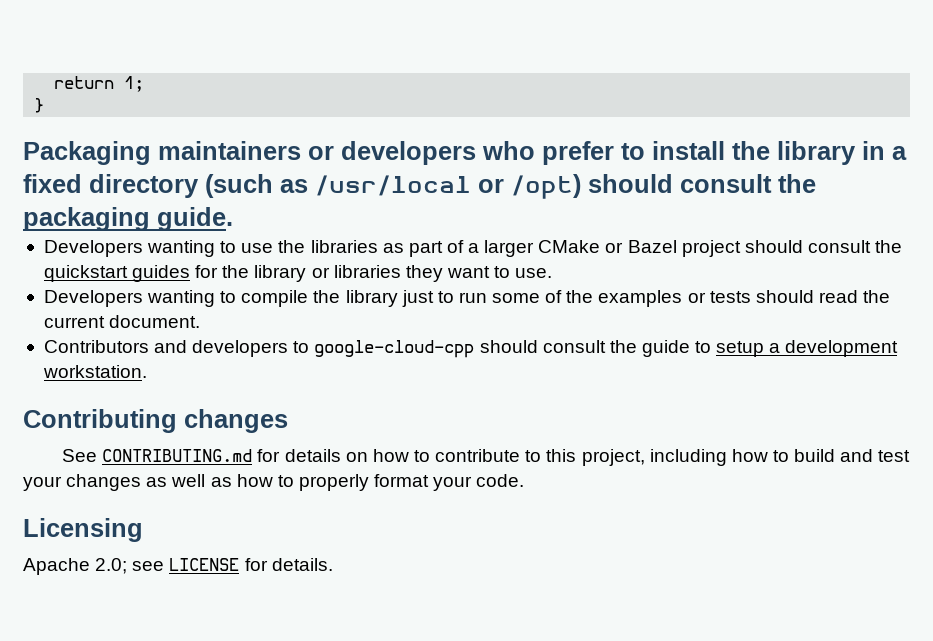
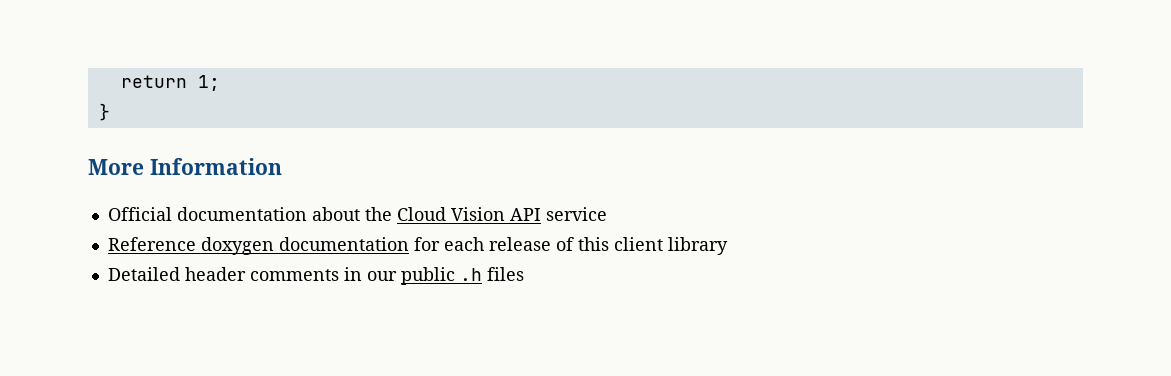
- Packaging maintainers or developers who prefer to install the library in a fixed directory (such as /usr/local or /opt) should consult the packaging guide.
- Developers wanting to use the libraries as part of a larger CMake or Bazel project should consult the quickstart guides for the library or libraries they want to use.
- Developers wanting to compile the library just to run some of the examples or tests should read the current document.
- Contributors and developers to google-cloud-cpp should consult the guide to setup a development workstation.
- Contributing changes
- See CONTRIBUTING.md for details on how to contribute to this project, including how to build and test your changes as well as how to properly format your code.
- Licensing
- Apache 2.0; see LICENSE for details.
+ More Information
+ Official documentation about the Cloud Vision API service
+ Reference doxygen documentation for each release of this client library
+ Detailed header comments in our public .h files

